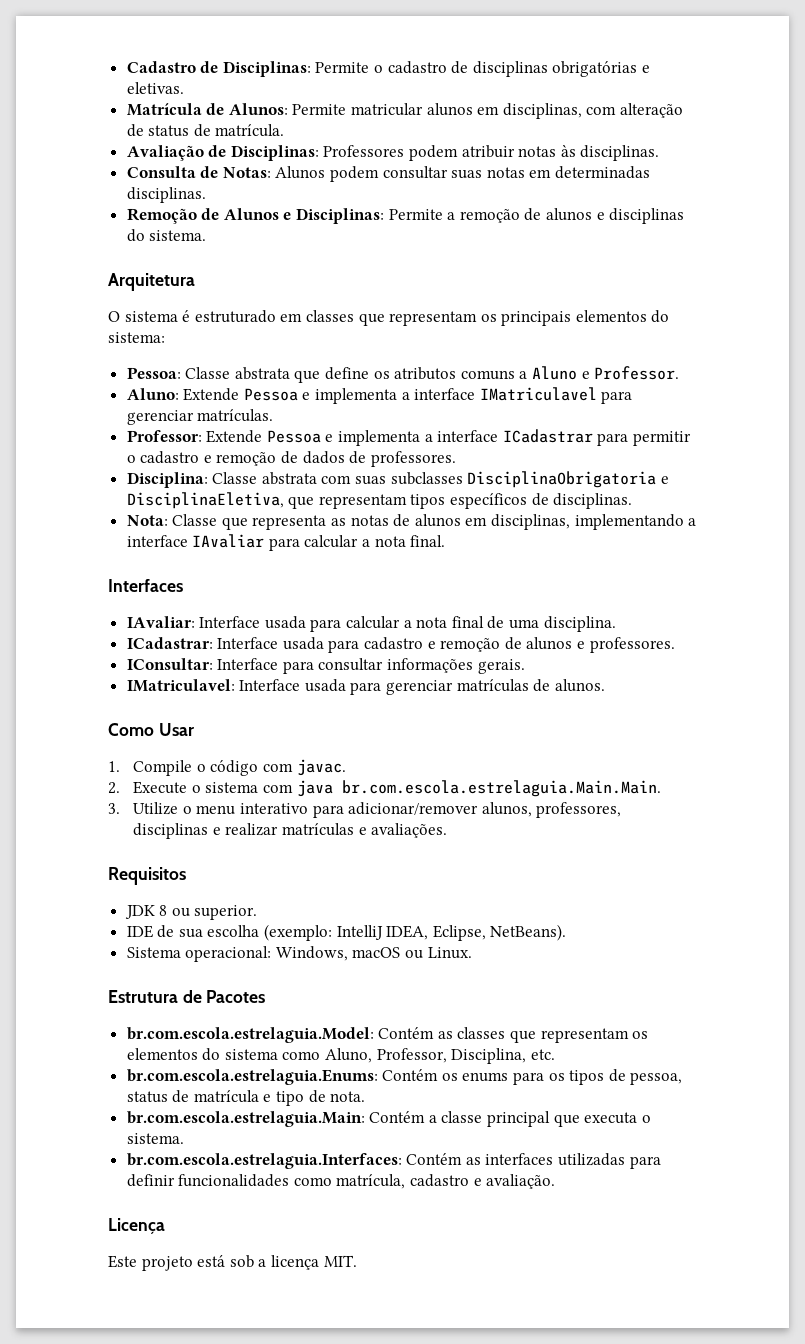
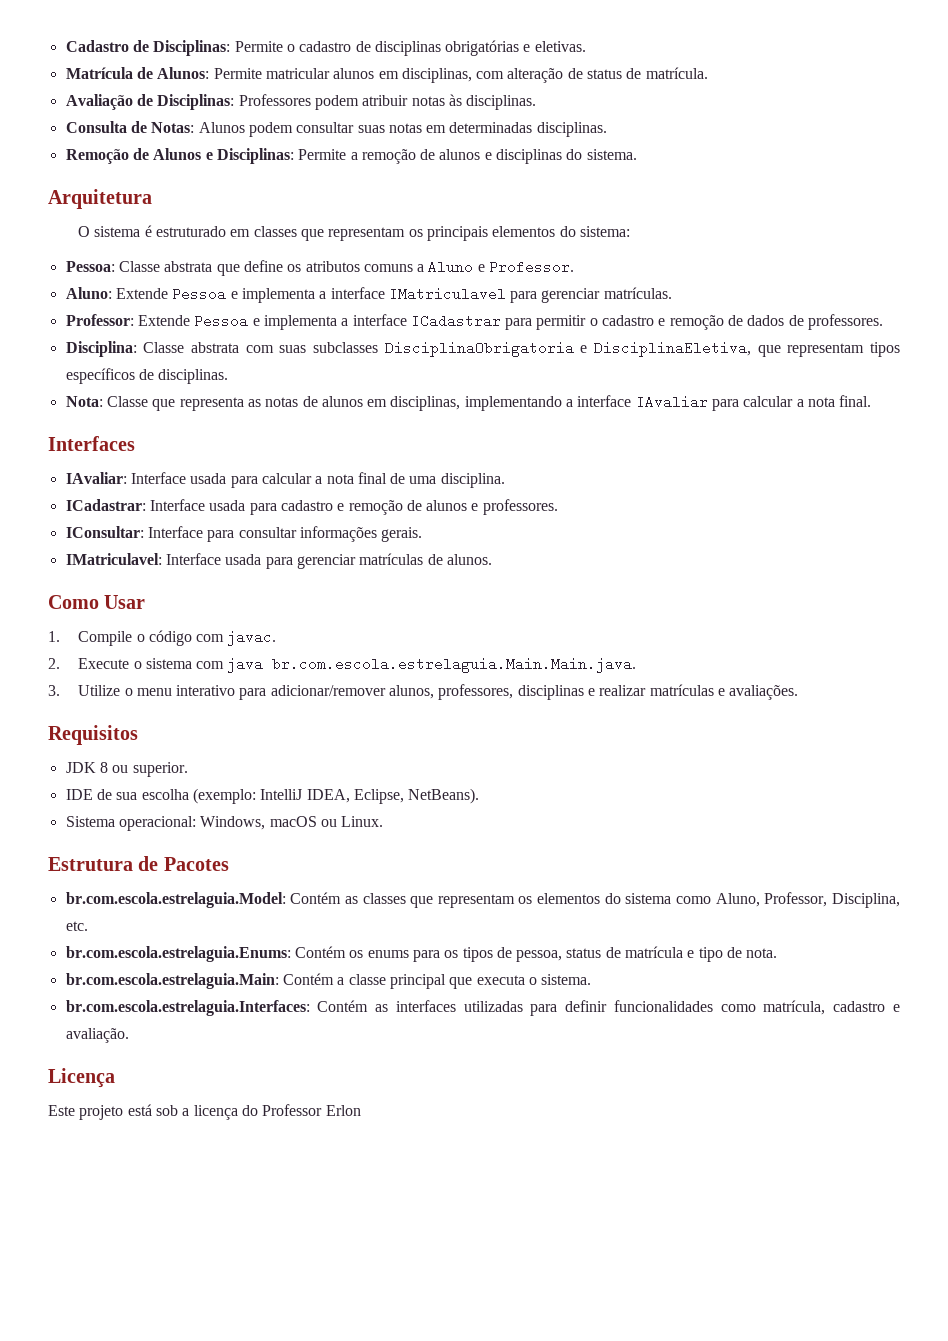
- 2. Execute o sistema com java br.com.escola.estrelaguia.Main.Main.
+ 2. Execute o sistema com java br.com.escola.estrelaguia.Main.Main.java.
- Este projeto está sob a licença MIT.
+ Este projeto está sob a licença do Professor Erlon

